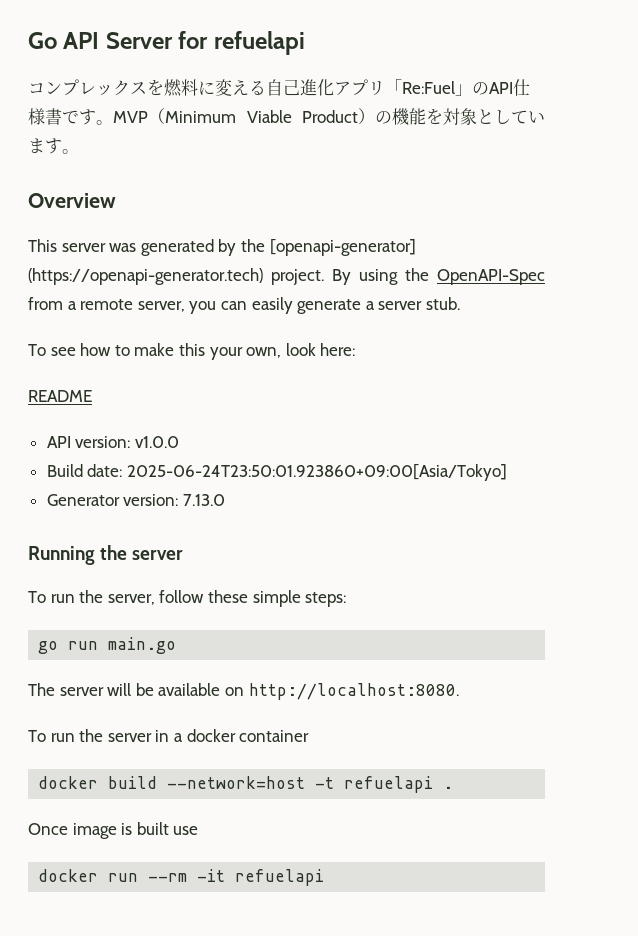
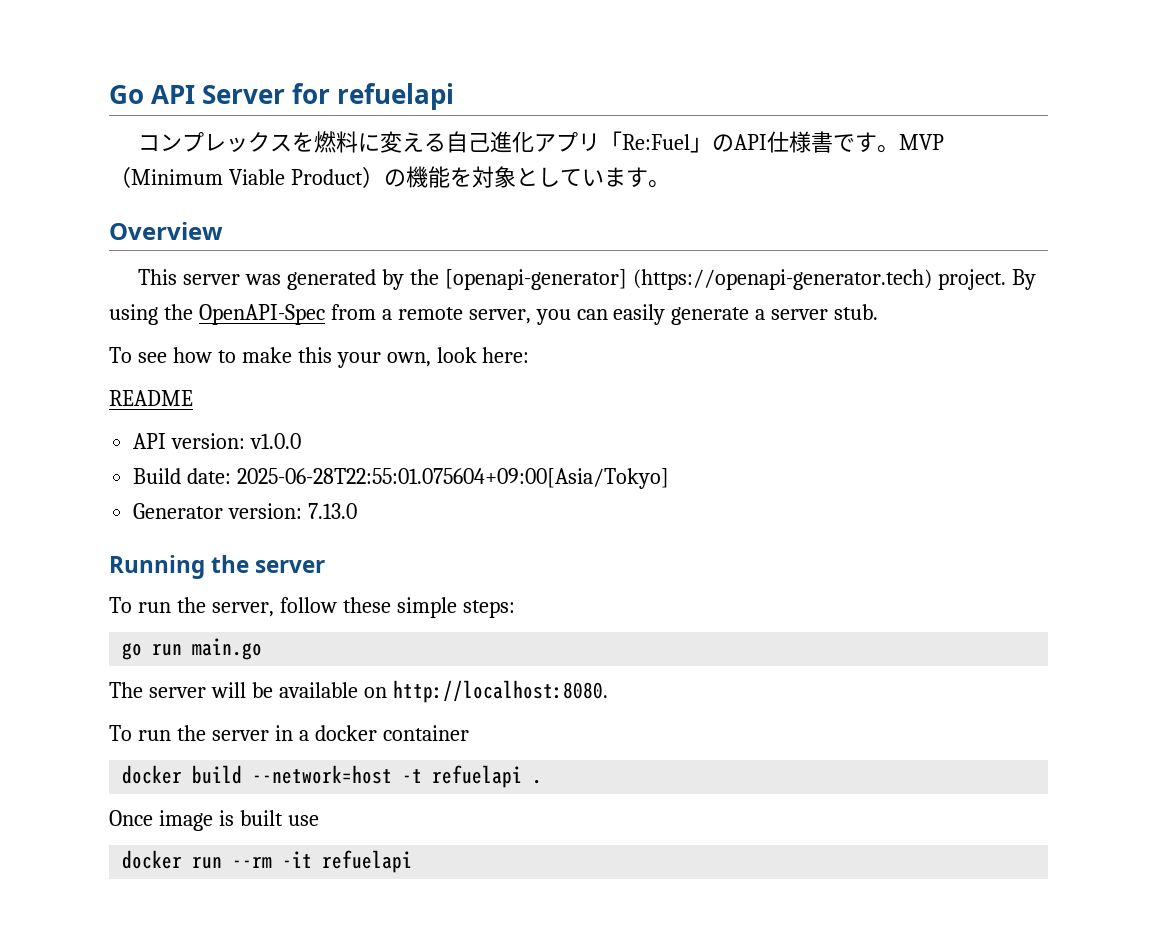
- Build date: 2025-06-24T23:50:01.923860+09:00[Asia/Tokyo]
+ Build date: 2025-06-28T22:55:01.075604+09:00[Asia/Tokyo]

